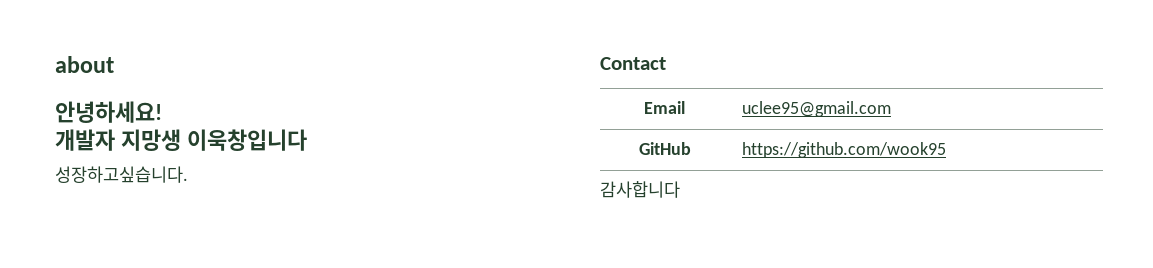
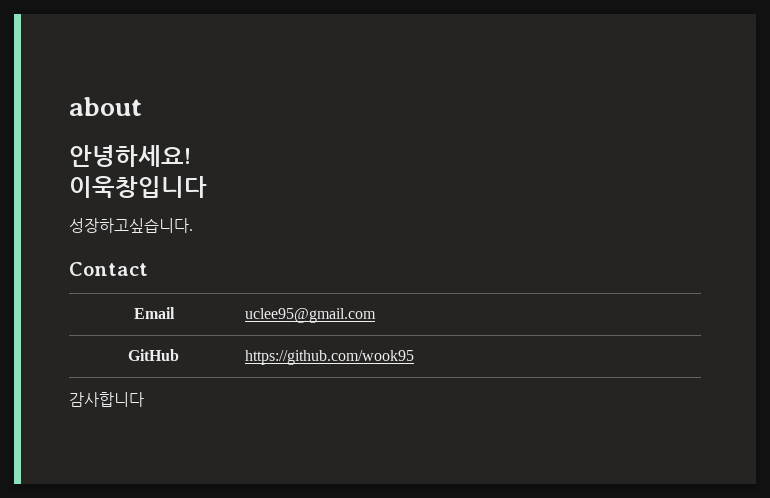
- 개발자 지망생 이욱창입니다
+ 이욱창입니다

